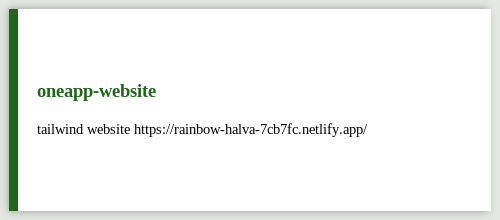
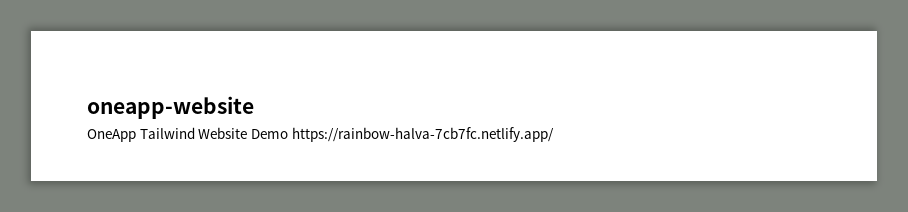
- tailwind website https://rainbow-halva-7cb7fc.netlify.app/
+ OneApp Tailwind Website Demo https://rainbow-halva-7cb7fc.netlify.app/

